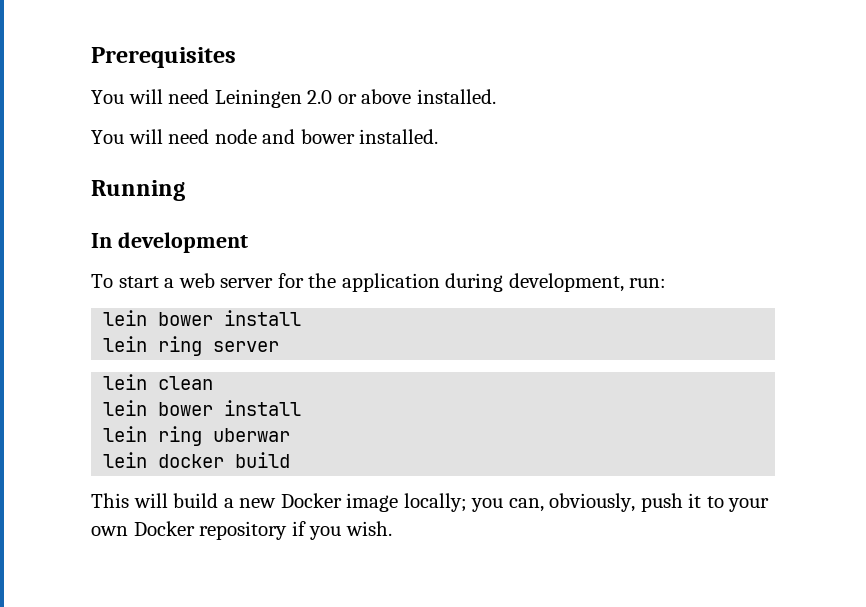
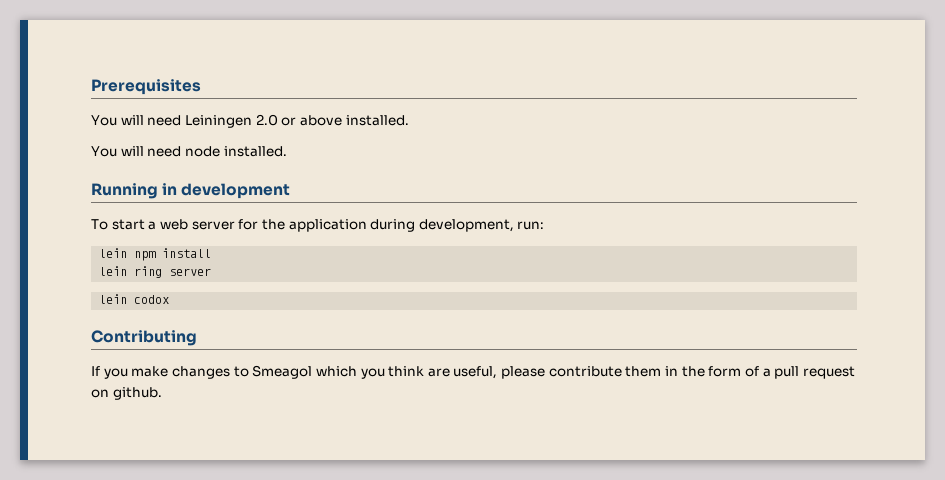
- You will need node and bower installed.
+ You will need node installed.
- Running
- In development
+ Running in development
  To start a web server for the application during development, run:
- lein bower install
+ lein npm install
- lein clean
- lein bower install
- lein ring uberwar
- lein docker build
- This will build a new Docker image locally; you can, obviously, push it to your own Docker repository if you wish.
+ lein codox
+ Contributing
+ If you make changes to Smeagol which you think are useful, please contribute them in the form of a pull request on github.

